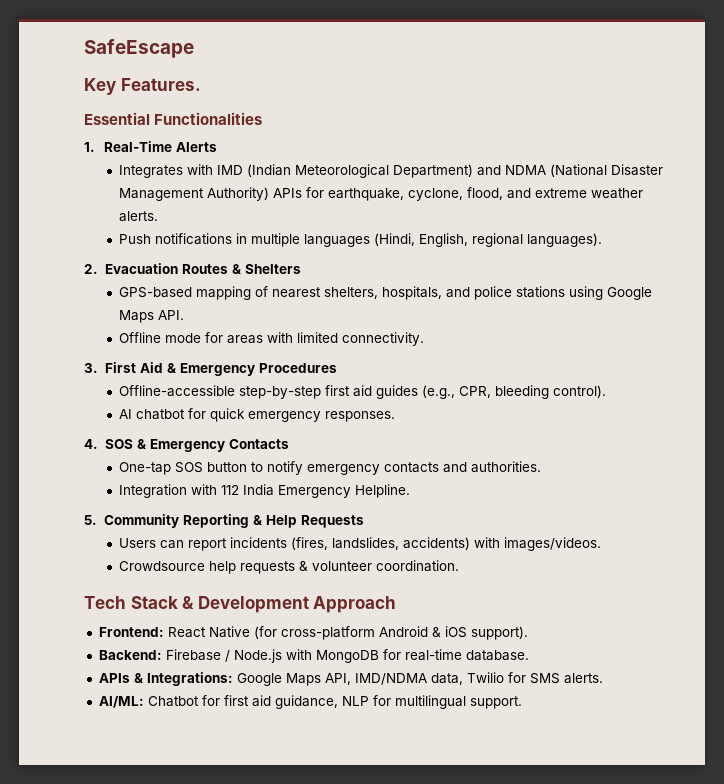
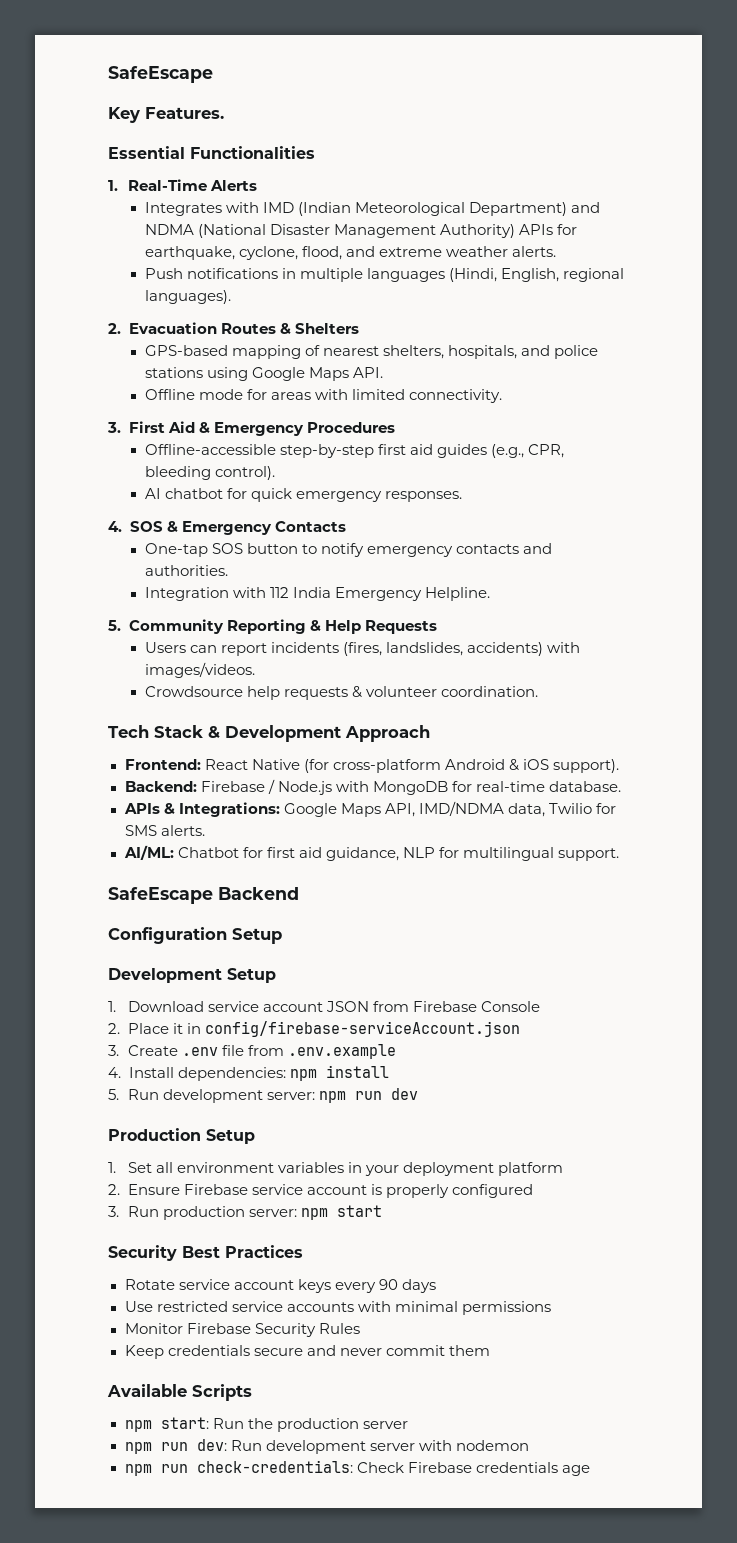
+ SafeEscape Backend
+ Configuration Setup
+ Development Setup
+ 1. Download service account JSON from Firebase Console
+ 2. Place it in config/firebase-serviceAccount.json
+ 3. Create .env file from .env.example
+ 4. Install dependencies: npm install
+ 5. Run development server: npm run dev
+ Production Setup
+ 1. Set all environment variables in your deployment platform
+ 2. Ensure Firebase service account is properly configured
+ 3. Run production server: npm start
+ Security Best Practices
+ Rotate service account keys every 90 days
+ Use restricted service accounts with minimal permissions
+ Monitor Firebase Security Rules
+ Keep credentials secure and never commit them
+ Available Scripts
+ npm start: Run the production server
+ npm run dev: Run development server with nodemon
+ npm run check-credentials: Check Firebase credentials age

